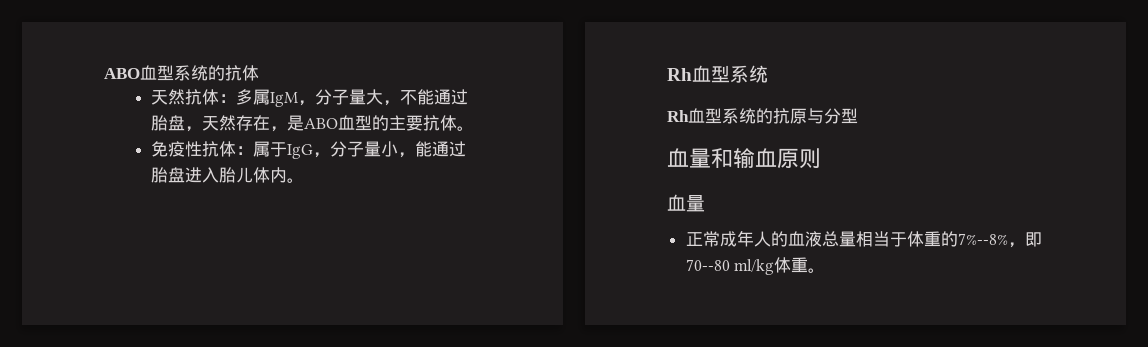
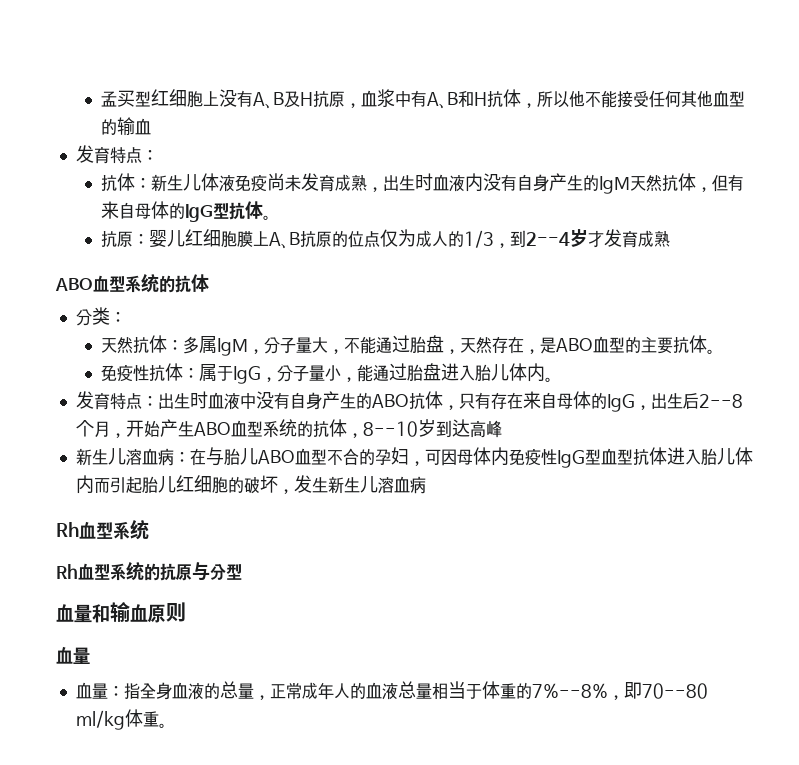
+ 孟买型红细胞上没有A、B及H抗原，血浆中有A、B和H抗体，所以他不能接受任何其他血型的输血
+ 发育特点：
+ 抗体：新生儿体液免疫尚未发育成熟，出生时血液内没有自身产生的IgM天然抗体，但有来自母体的IgG型抗体。
+ 抗原：婴儿红细胞膜上A、B抗原的位点仅为成人的1/3，到2--4岁才发育成熟
  ABO血型系统的抗体
+ 分类：
+ 发育特点：出生时血液中没有自身产生的ABO抗体，只有存在来自母体的IgG，出生后2--8个月，开始产生ABO血型系统的抗体，8--10岁到达高峰
+ 新生儿溶血病：在与胎儿ABO血型不合的孕妇，可因母体内免疫性IgG型血型抗体进入胎儿体内而引起胎儿红细胞的破坏，发生新生儿溶血病
- 正常成年人的血液总量相当于体重的7%--8%，即70--80 ml/kg体重。
+ 血量：指全身血液的总量，正常成年人的血液总量相当于体重的7%--8%，即70--80 ml/kg体重。

